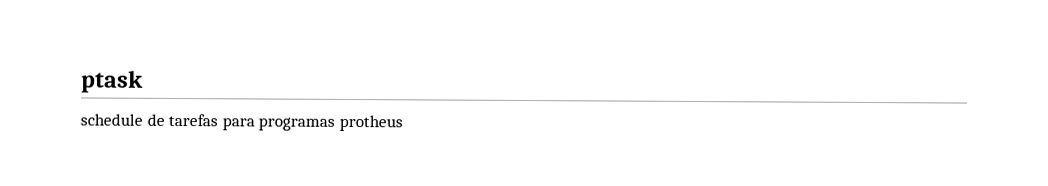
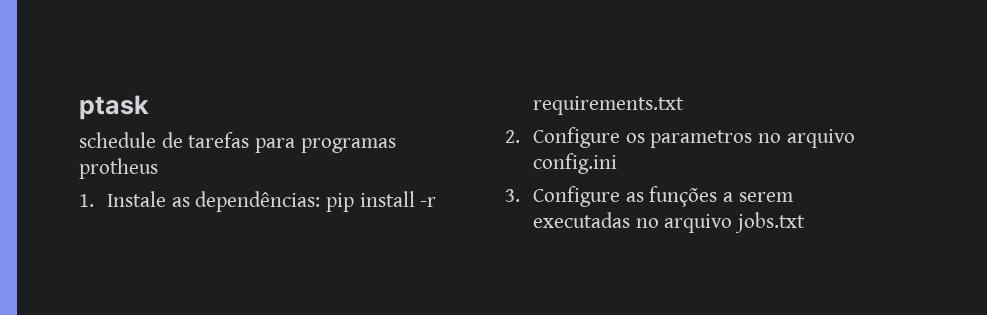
+ 1. Instale as dependências: pip install -r requirements.txt
+ 2. Configure os parametros no arquivo config.ini
+ 3. Configure as funções a serem executadas no arquivo jobs.txt

